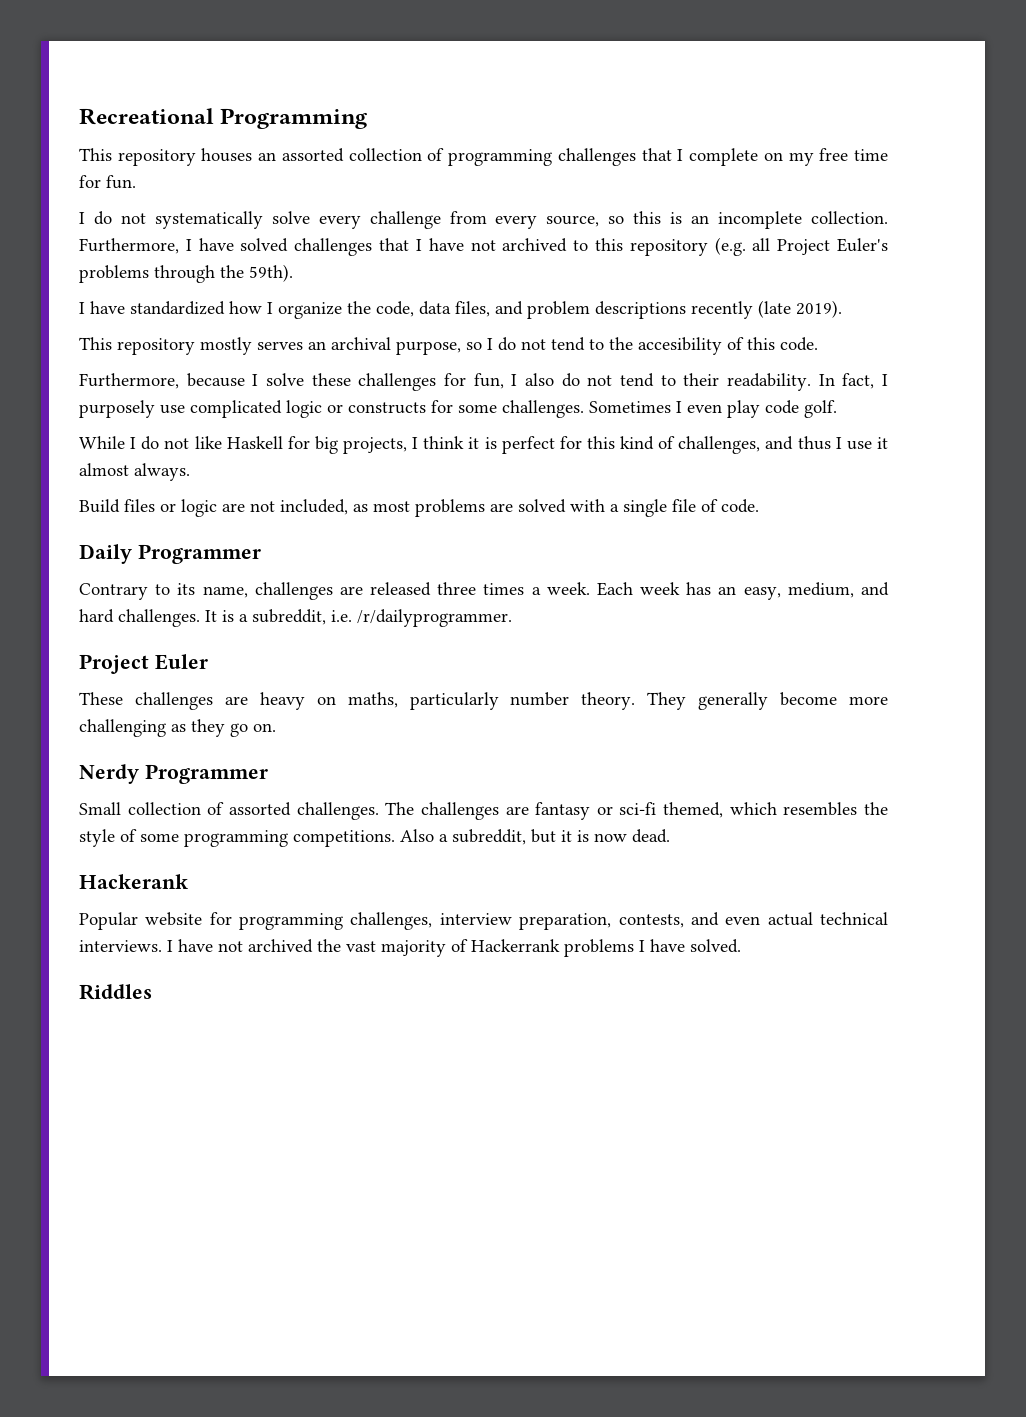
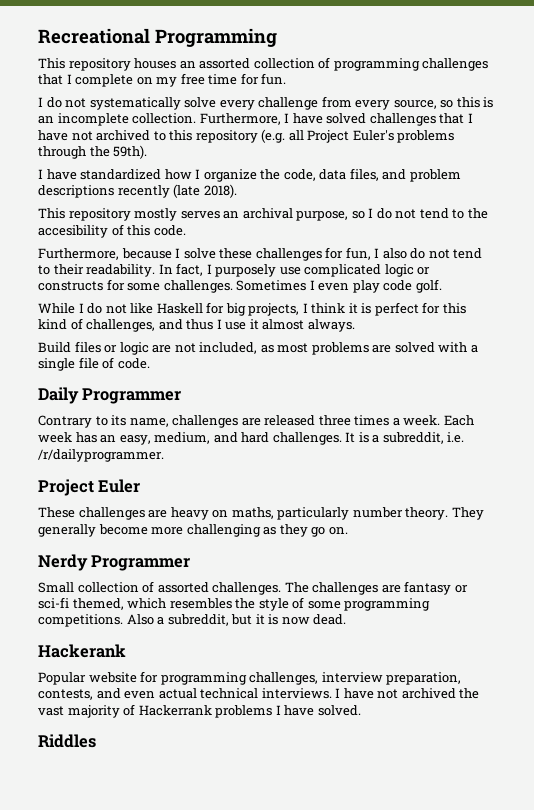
- I have standardized how I organize the code, data files, and problem descriptions recently (late 2019).
+ I have standardized how I organize the code, data files, and problem descriptions recently (late 2018).

